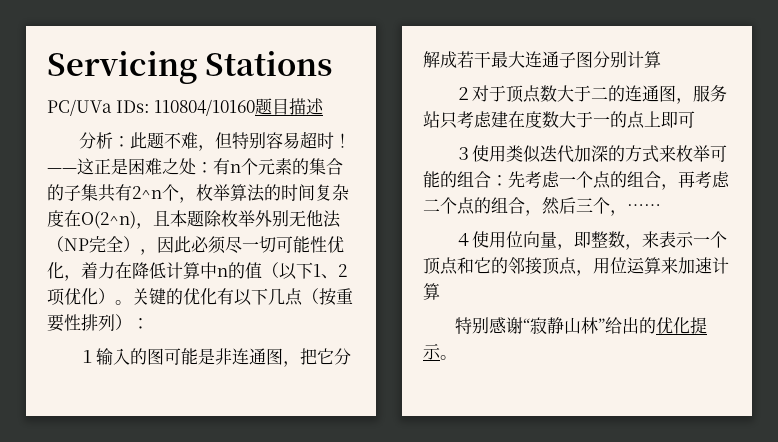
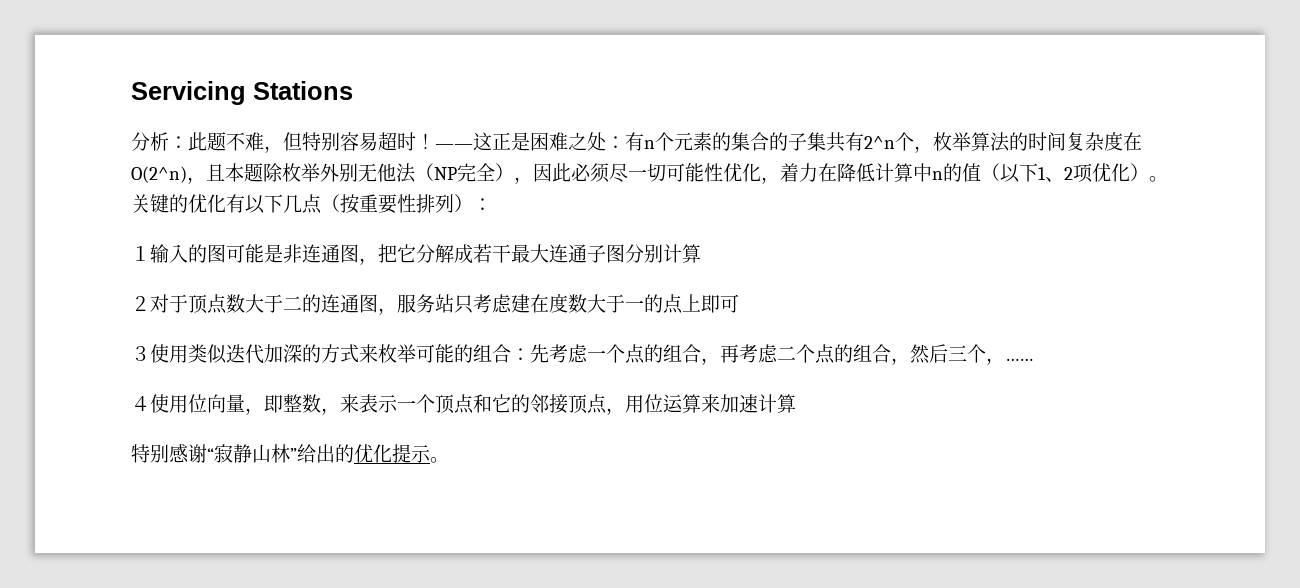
- PC/UVa IDs: 110804/10160题目描述

